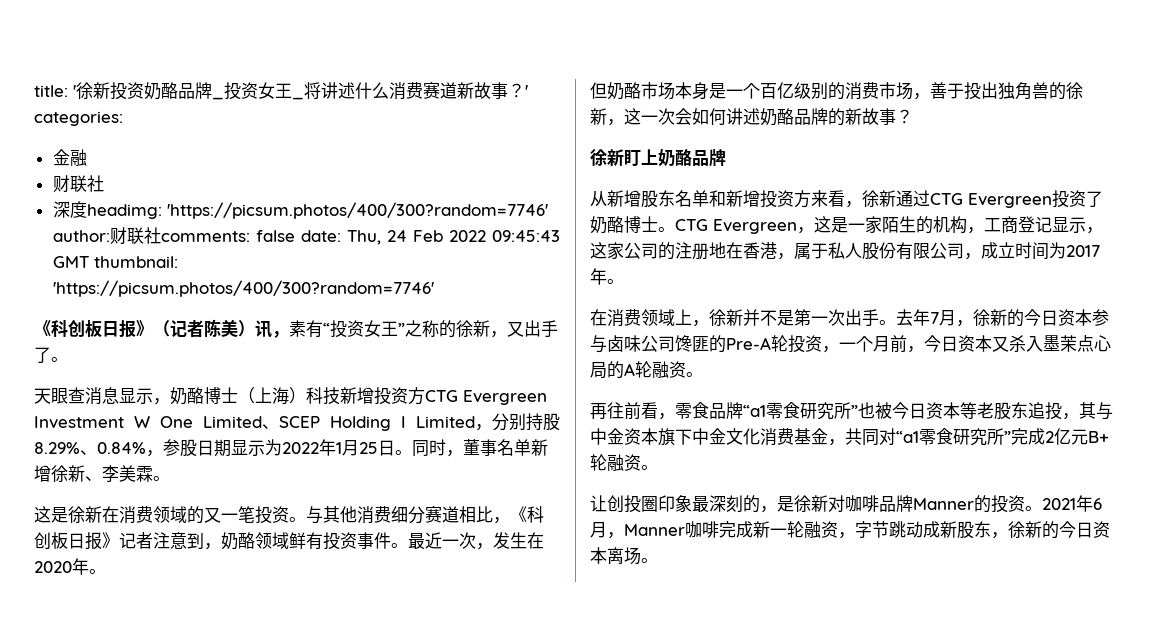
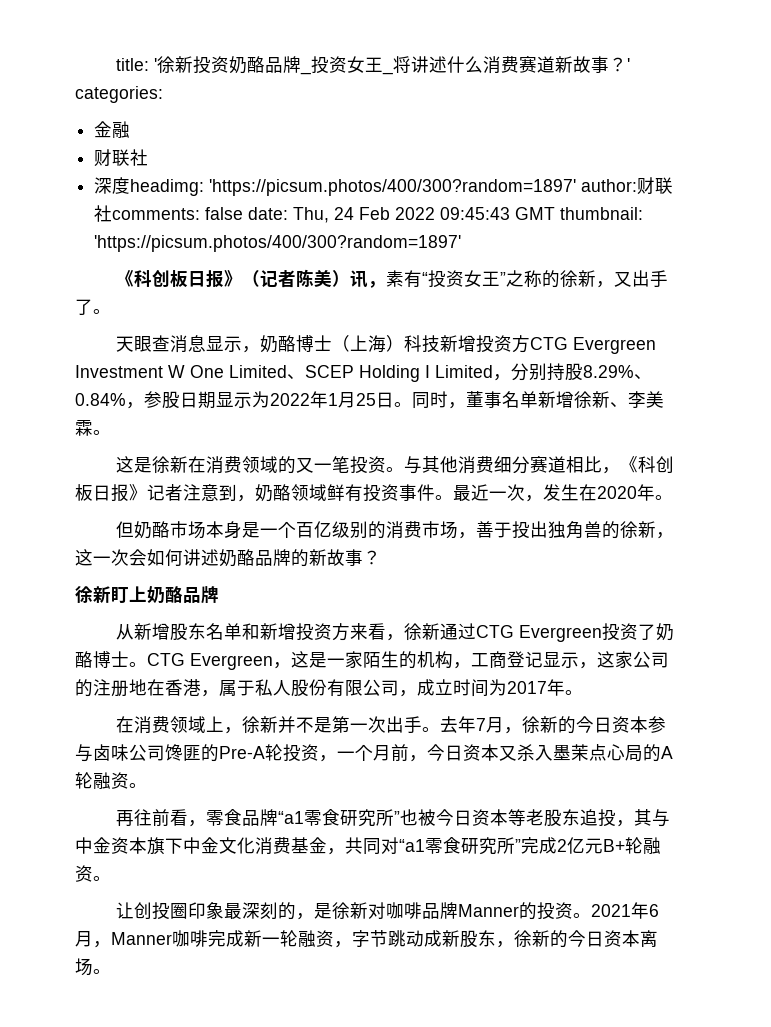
- 深度headimg: 'https://picsum.photos/400/300?random=7746' author:财联社comments: false date: Thu, 24 Feb 2022 09:45:43 GMT thumbnail: 'https://picsum.photos/400/300?random=7746'
+ 深度headimg: 'https://picsum.photos/400/300?random=1897' author:财联社comments: false date: Thu, 24 Feb 2022 09:45:43 GMT thumbnail: 'https://picsum.photos/400/300?random=1897'

